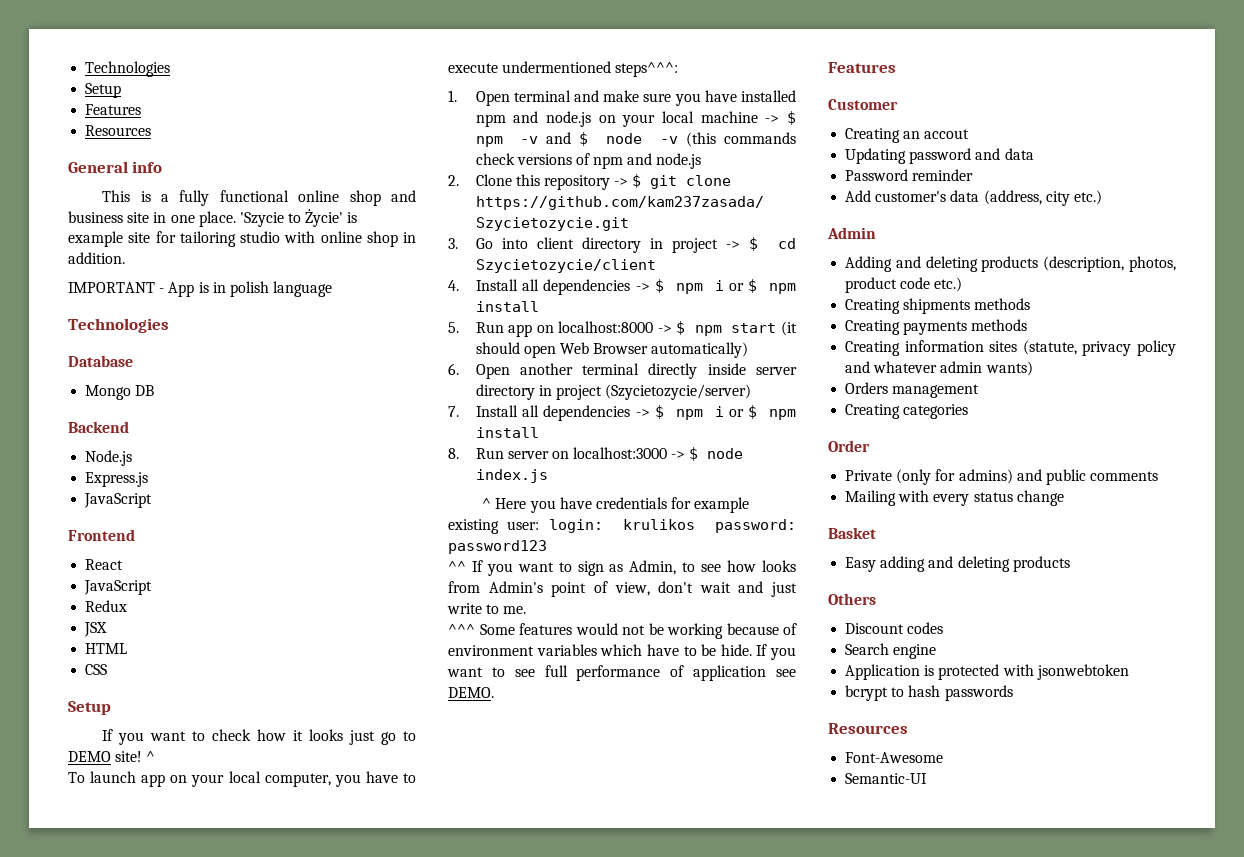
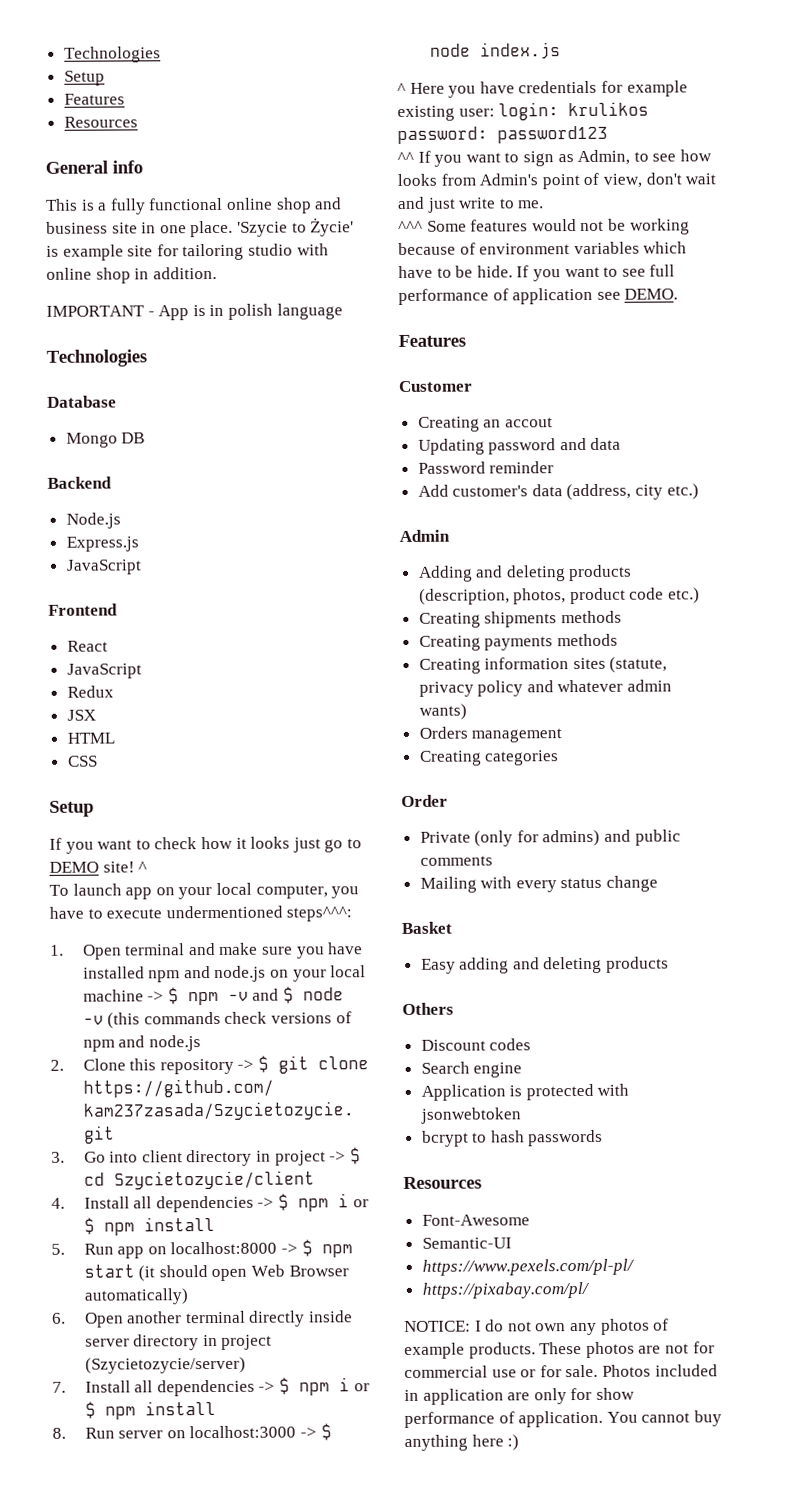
+ https://www.pexels.com/pl-pl/
+ https://pixabay.com/pl/
+ NOTICE: I do not own any photos of example products. These photos are not for commercial use or for sale. Photos included in application are only for show performance of application. You cannot buy anything here :)

